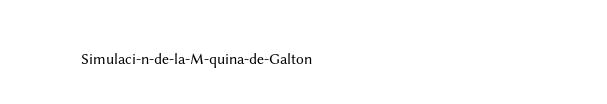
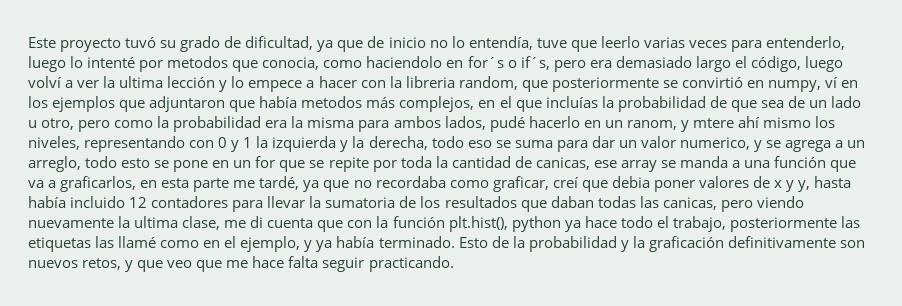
- Simulaci-n-de-la-M-quina-de-Galton
+ Este proyecto tuvó su grado de dificultad, ya que de inicio no lo entendía, tuve que leerlo varias veces para entenderlo, luego lo intenté por metodos que conocia, como haciendolo en for´s o if´s, pero era demasiado largo el código, luego volví a ver la ultima lección y lo empece a hacer con la libreria random, que posteriormente se convirtió en numpy, ví en los ejemplos que adjuntaron que había metodos más complejos, en el que incluías la probabilidad de que sea de un lado u otro, pero como la probabilidad era la misma para ambos lados, pudé hacerlo en un ranom, y mtere ahí mismo los niveles, representando con 0 y 1 la izquierda y la derecha, todo eso se suma para dar un valor numerico, y se agrega a un arreglo, todo esto se pone en un for que se repite por toda la cantidad de canicas, ese array se manda a una función que va a graficarlos, en esta parte me tardé, ya que no recordaba como graficar, creí que debia poner valores de x y y, hasta había incluido 12 contadores para llevar la sumatoria de los resultados que daban todas las canicas, pero viendo nuevamente la ultima clase, me di cuenta que con la función plt.hist(), python ya hace todo el trabajo, posteriormente las etiquetas las llamé como en el ejemplo, y ya había terminado. Esto de la probabilidad y la graficación definitivamente son nuevos retos, y que veo que me hace falta seguir practicando.

